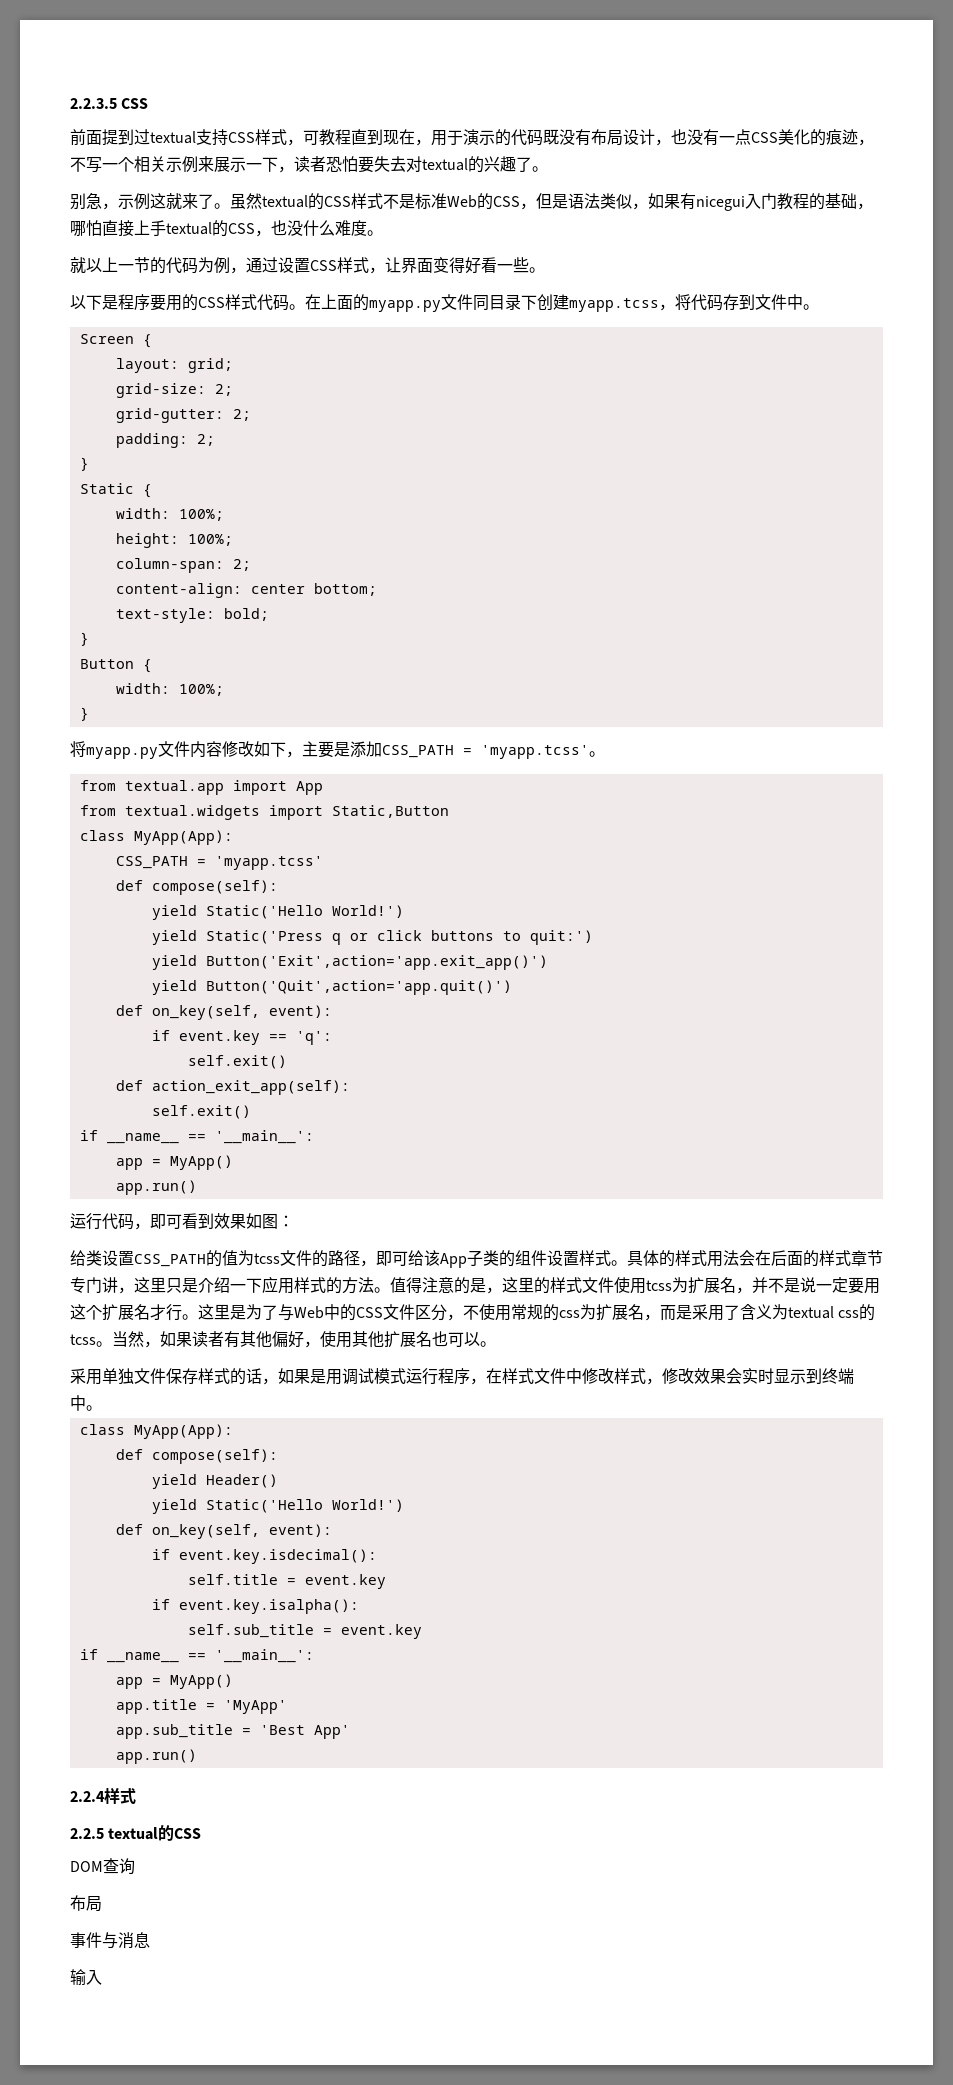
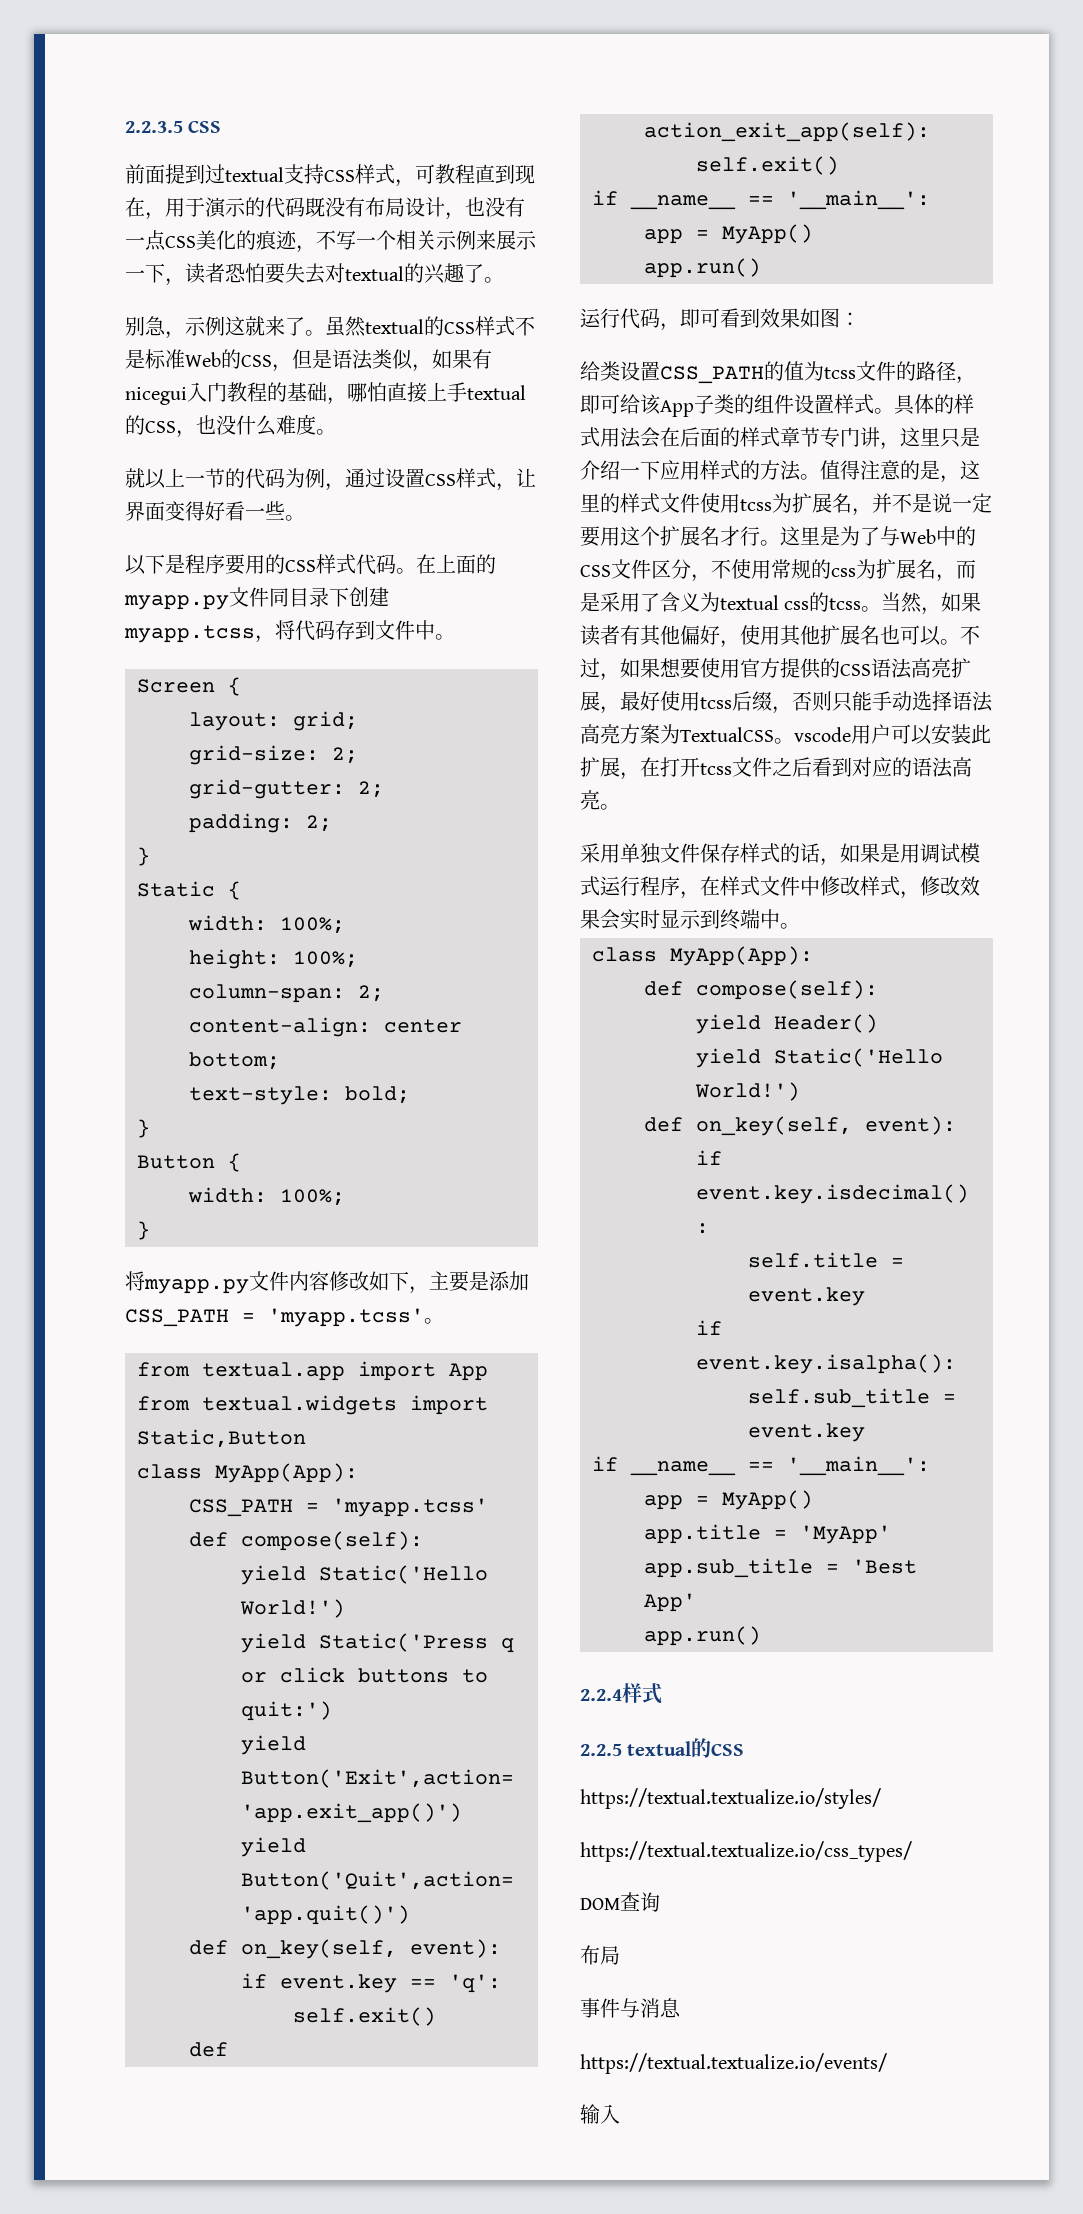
+ 不过，如果想要使用官方提供的CSS语法高亮扩展，最好使用tcss后缀，否则只能手动选择语法高亮方案为TextualCSS。vscode用户可以安装此扩展，在打开tcss文件之后看到对应的语法高亮。
+ https://textual.textualize.io/styles/
+ https://textual.textualize.io/css_types/
+ https://textual.textualize.io/events/

